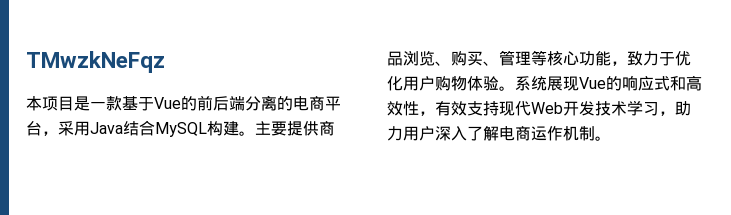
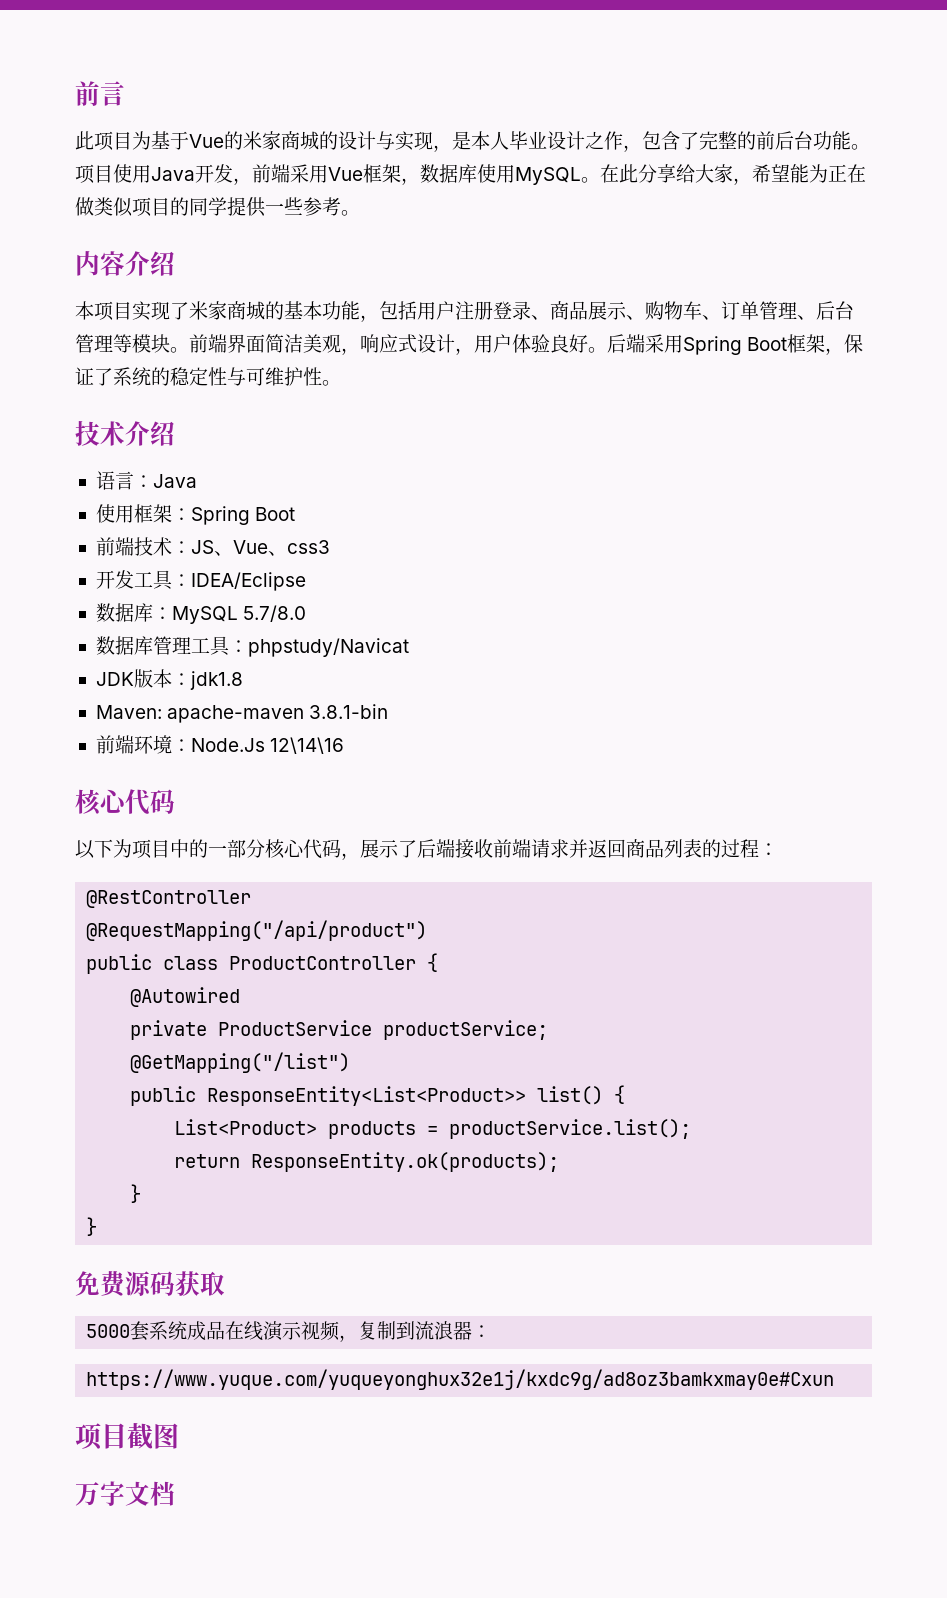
- TMwzkNeFqz
- 本项目是一款基于Vue的前后端分离的电商平台，采用Java结合MySQL构建。主要提供商品浏览、购买、管理等核心功能，致力于优化用户购物体验。系统展现Vue的响应式和高效性，有效支持现代Web开发技术学习，助力用户深入了解电商运作机制。
+ 前言
+ 此项目为基于Vue的米家商城的设计与实现，是本人毕业设计之作，包含了完整的前后台功能。项目使用Java开发，前端采用Vue框架，数据库使用MySQL。在此分享给大家，希望能为正在做类似项目的同学提供一些参考。
+ 内容介绍
+ 本项目实现了米家商城的基本功能，包括用户注册登录、商品展示、购物车、订单管理、后台管理等模块。前端界面简洁美观，响应式设计，用户体验良好。后端采用Spring Boot框架，保证了系统的稳定性与可维护性。
+ 技术介绍
+ 语言：Java
+ 使用框架：Spring Boot
+ 前端技术：JS、Vue、css3
+ 开发工具：IDEA/Eclipse
+ 数据库：MySQL 5.7/8.0
+ 数据库管理工具：phpstudy/Navicat
+ JDK版本：jdk1.8
+ Maven: apache-maven 3.8.1-bin
+ 前端环境：Node.Js 12\14\16
+ 核心代码
+ 以下为项目中的一部分核心代码，展示了后端接收前端请求并返回商品列表的过程：
+ @RestController
+ @RequestMapping("/api/product")
+ public class ProductController {
+ @Autowired
+ private ProductService productService;
+ @GetMapping("/list")
+ public ResponseEntity<List<Product>> list() {
+ List<Product> products = productService.list();
+ return ResponseEntity.ok(products);
+ }
+ }
+ 免费源码获取
+ 5000套系统成品在线演示视频，复制到流浪器：
+ https://www.yuque.com/yuqueyonghux32e1j/kxdc9g/ad8oz3bamkxmay0e#Cxun
+ 项目截图
+ 万字文档

